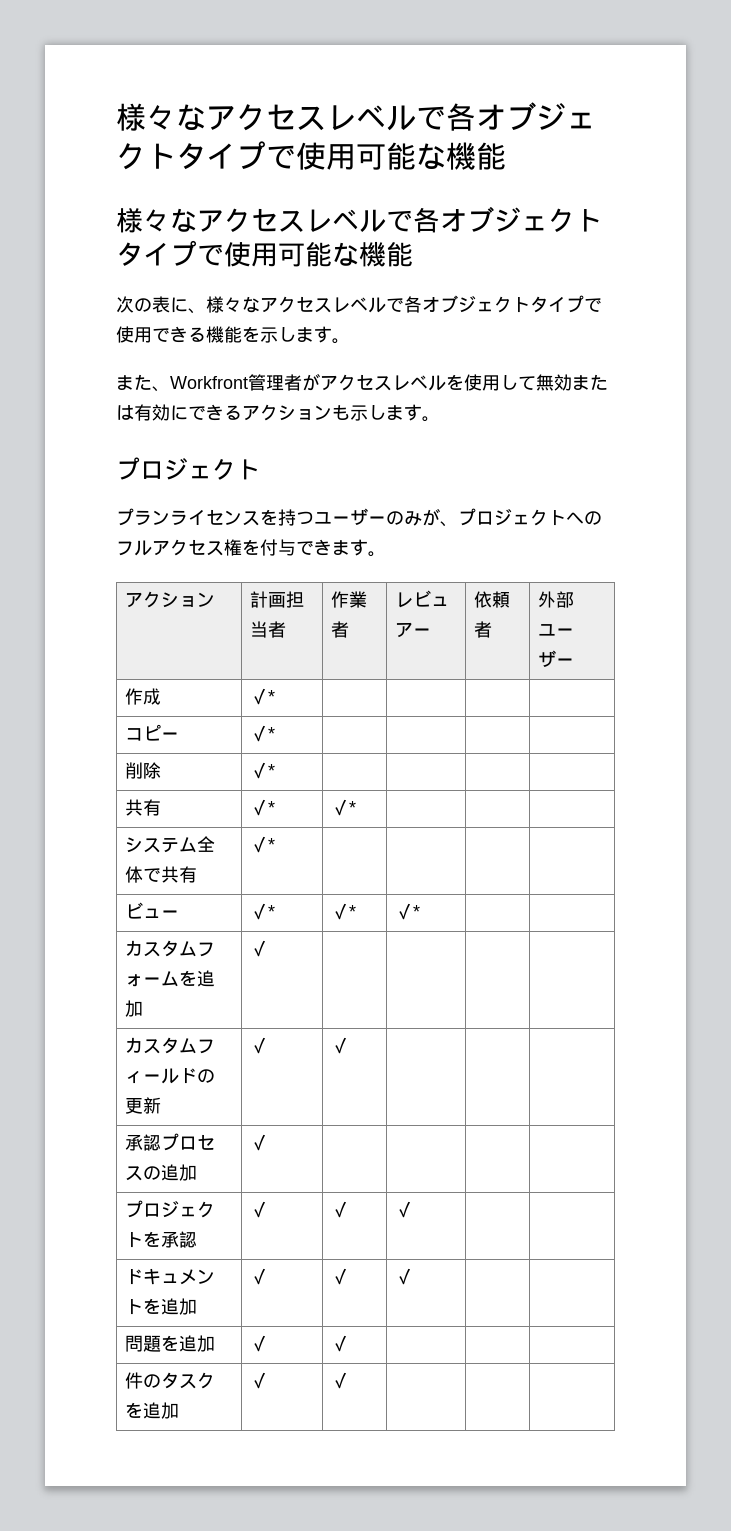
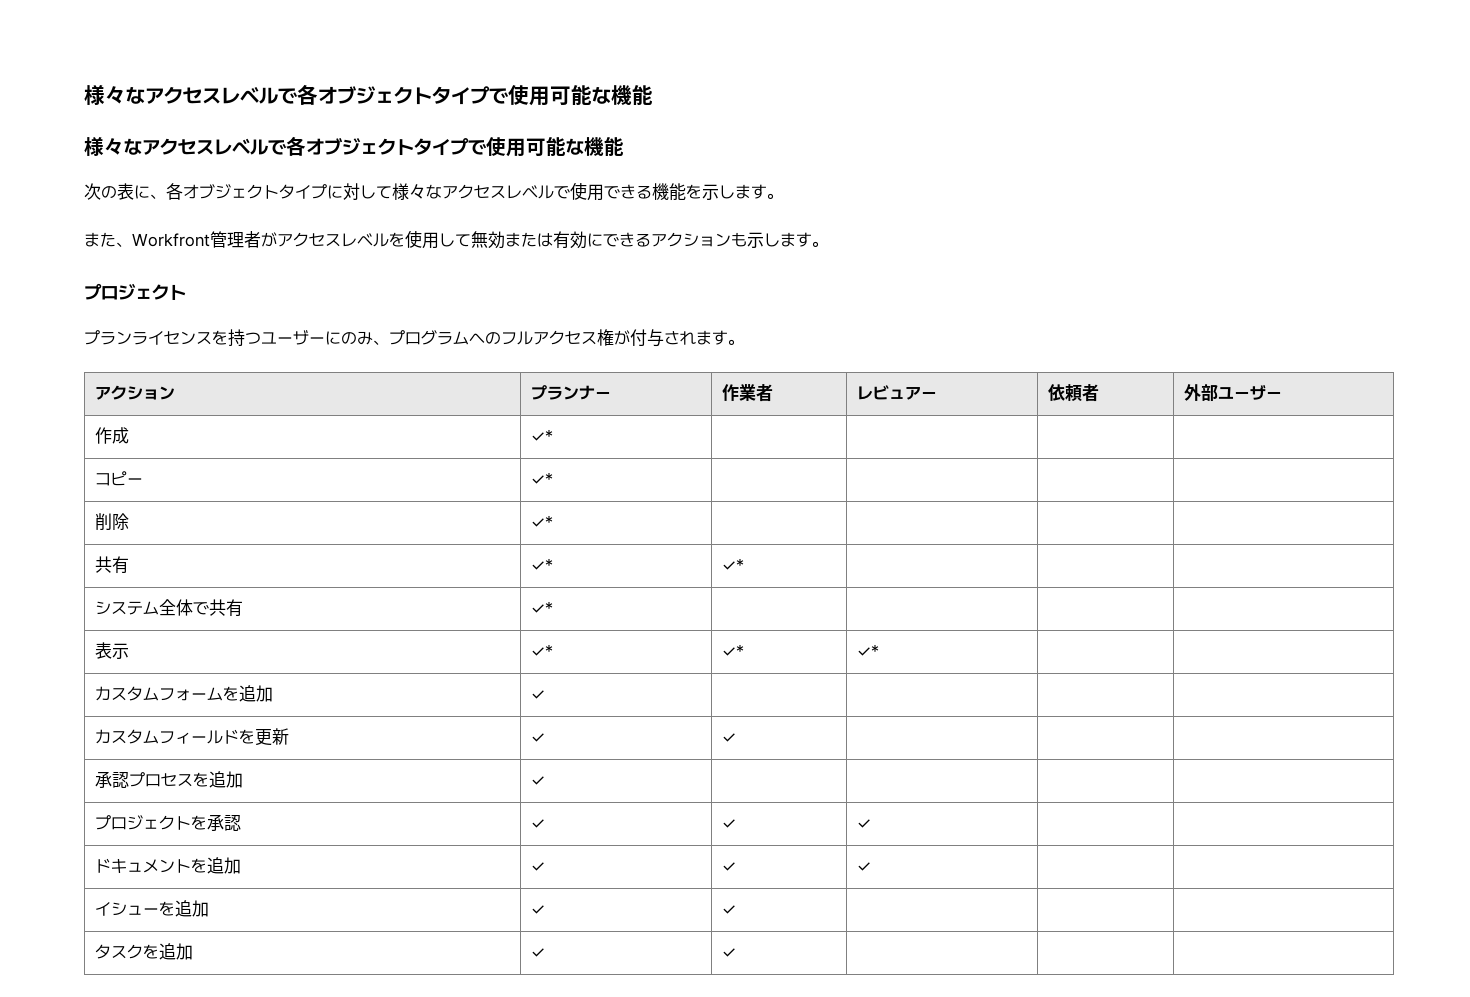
- 次の表に、様々なアクセスレベルで各オブジェクトタイプで使用できる機能を示します。
+ 次の表に、各オブジェクトタイプに対して様々なアクセスレベルで使用できる機能を示します。
- プランライセンスを持つユーザーのみが、プロジェクトへのフルアクセス権を付与できます。
+ プランライセンスを持つユーザーにのみ、プログラムへのフルアクセス権が付与されます。
- アクション | 計画担当者 | 作業者 | レビュアー | 依頼者 | 外部ユーザー
+ アクション | プランナー | 作業者 | レビュアー | 依頼者 | 外部ユーザー
- ビュー | ✓* | ✓* | ✓* | |
+ 表示 | ✓* | ✓* | ✓* | |
- カスタムフィールドの更新 | ✓ | ✓ | | |
+ カスタムフィールドを更新 | ✓ | ✓ | | |
- 承認プロセスの追加 | ✓ | | | |
+ 承認プロセスを追加 | ✓ | | | |
- 問題を追加 | ✓ | ✓ | | |
+ イシューを追加 | ✓ | ✓ | | |
- 件のタスクを追加 | ✓ | ✓ | | |
+ タスクを追加 | ✓ | ✓ | | |

